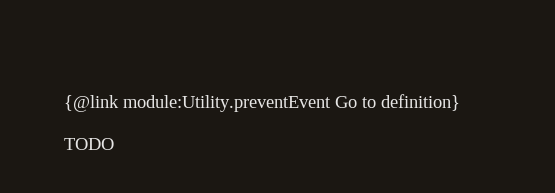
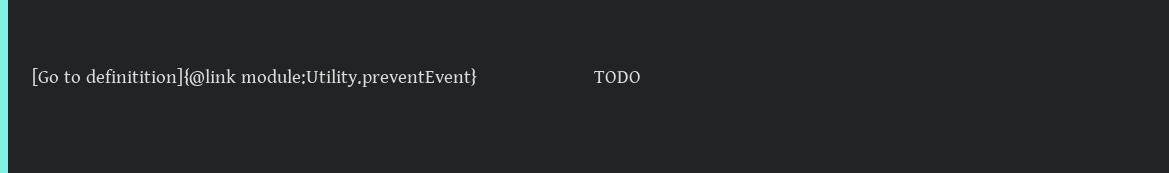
- {@link module:Utility.preventEvent Go to definition}
+ [Go to definitition]{@link module:Utility.preventEvent}

